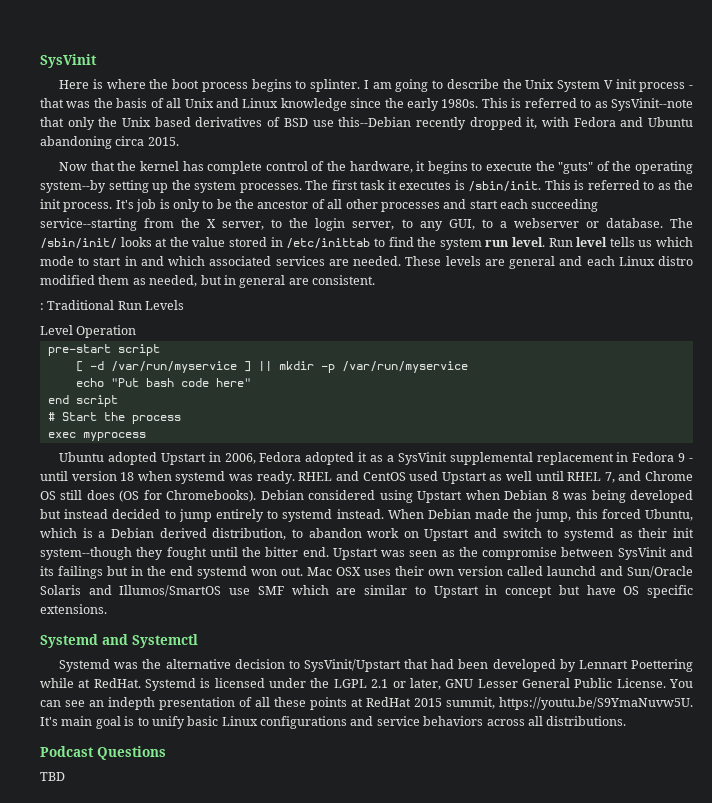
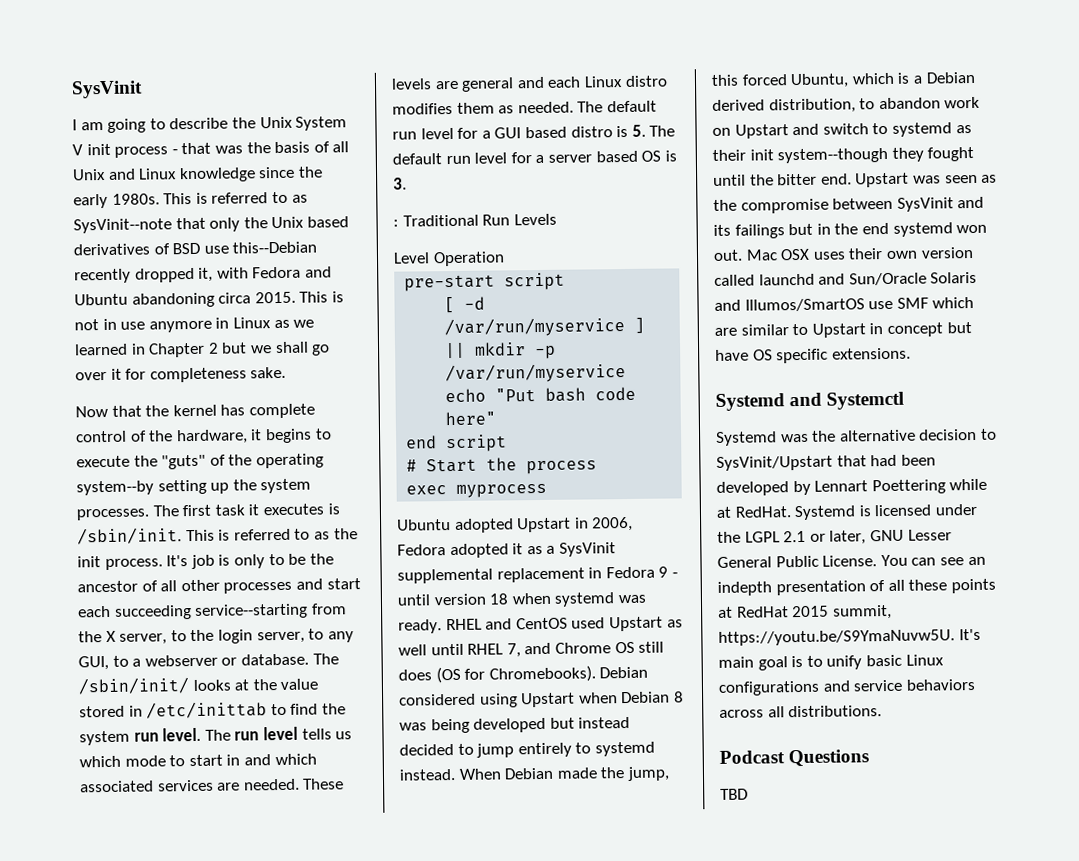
- Here is where the boot process begins to splinter.
+ This is not in use anymore in Linux as we learned in Chapter 2 but we shall go over it for completeness sake.
- Run level tells us which mode to start in and which associated services are needed.
+ The run level tells us which mode to start in and which associated services are needed.
- These levels are general and each Linux distro modified them as needed, but in general are consistent.
+ These levels are general and each Linux distro modifies them as needed. The default run level for a GUI based distro is 5. The default run level for a server based OS is 3.

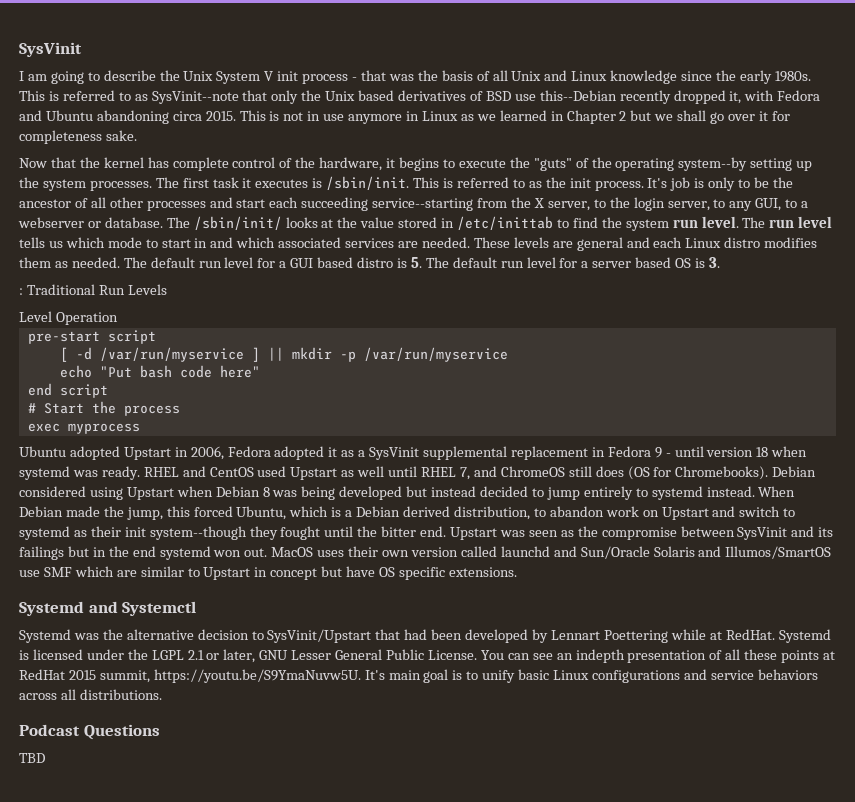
- RHEL and CentOS used Upstart as well until RHEL 7, and Chrome OS still does (OS for Chromebooks).
+ RHEL and CentOS used Upstart as well until RHEL 7, and ChromeOS still does (OS for Chromebooks).
- Mac OSX uses their own version called launchd and Sun/Oracle Solaris and Illumos/SmartOS use SMF which are similar to Upstart in concept but have OS specific extensions.
+ MacOS uses their own version called launchd and Sun/Oracle Solaris and Illumos/SmartOS use SMF which are similar to Upstart in concept but have OS specific extensions.

